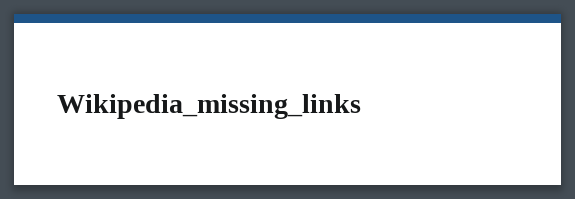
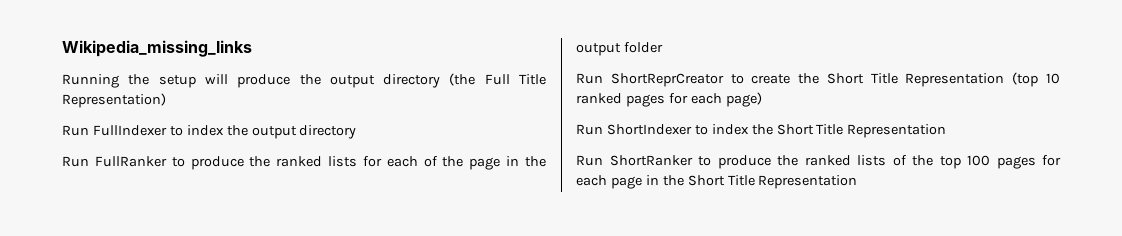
+ Running the setup will produce the output directory (the Full Title Representation)
+ Run FullIndexer to index the output directory
+ Run FullRanker to produce the ranked lists for each of the page in the output folder
+ Run ShortReprCreator to create the Short Title Representation (top 10 ranked pages for each page)
+ Run ShortIndexer to index the Short Title Representation
+ Run ShortRanker to produce the ranked lists of the top 100 pages for each page in the Short Title Representation

